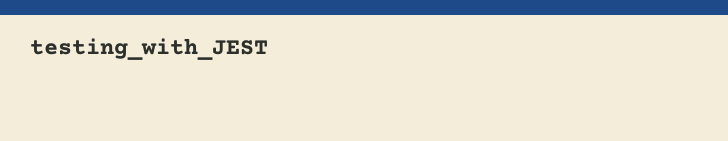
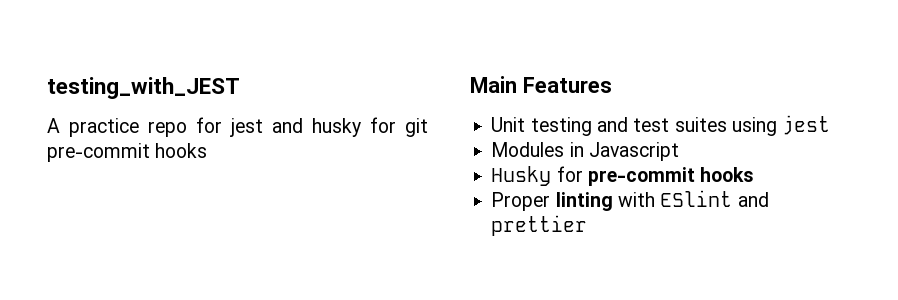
+ A practice repo for jest and husky for git pre-commit hooks
+ Main Features
+ Unit testing and test suites using jest
+ Modules in Javascript
+ Husky for pre-commit hooks
+ Proper linting with ESlint and prettier

